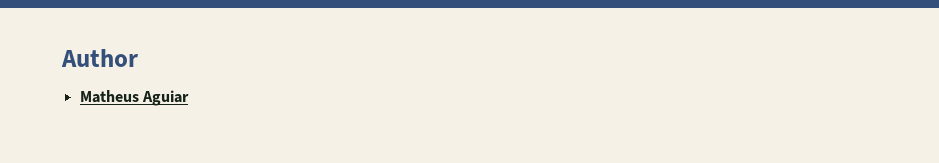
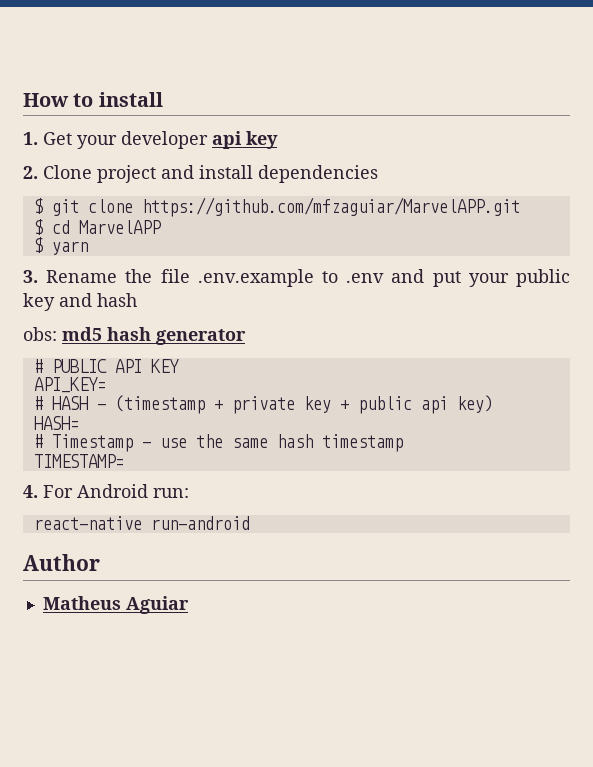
+ How to install
+ 1. Get your developer api key
+ 2. Clone project and install dependencies
+ $ git clone https://github.com/mfzaguiar/MarvelAPP.git
+ $ cd MarvelAPP
+ $ yarn
+ 3. Rename the file .env.example to .env and put your public key and hash
+ obs: md5 hash generator
+ # PUBLIC API KEY
+ API_KEY=
+ # HASH - (timestamp + private key + public api key)
+ HASH=
+ # Timestamp - use the same hash timestamp
+ TIMESTAMP=
+ 4. For Android run:
+ react-native run-android

